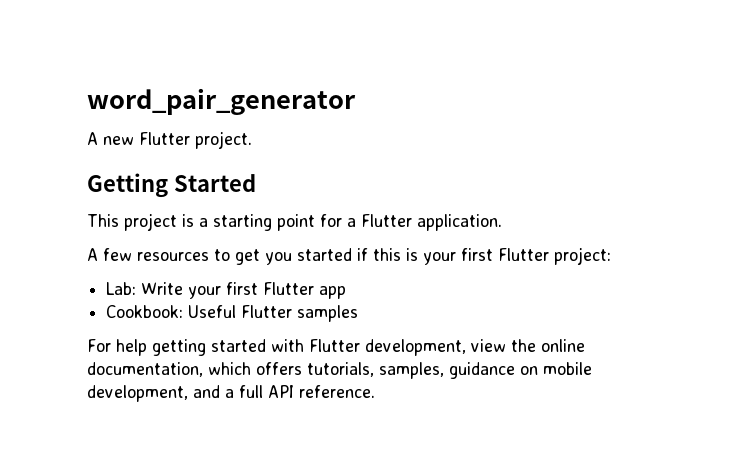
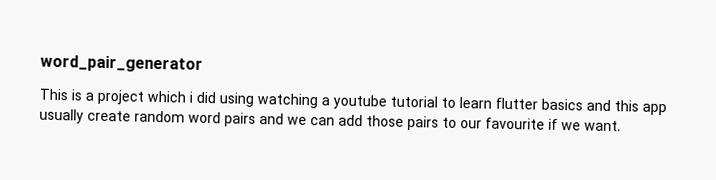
- A new Flutter project.
- Getting Started
- This project is a starting point for a Flutter application.
- A few resources to get you started if this is your first Flutter project:
- Lab: Write your first Flutter app
- Cookbook: Useful Flutter samples
- For help getting started with Flutter development, view the online documentation, which offers tutorials, samples, guidance on mobile development, and a full API reference.
+ This is a project which i did using watching a youtube tutorial to learn flutter basics and this app usually create random word pairs and we can add those pairs to our favourite if we want.

